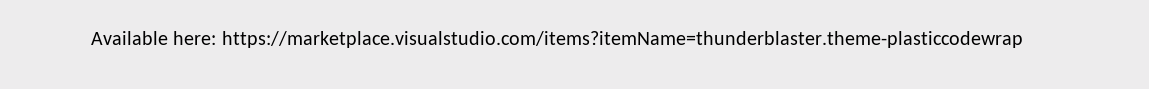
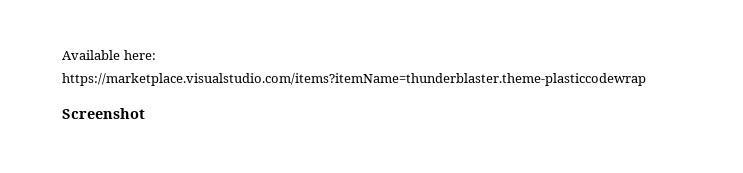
+ Screenshot

